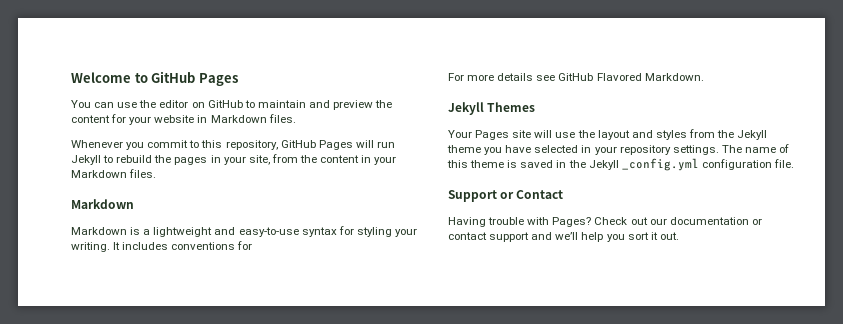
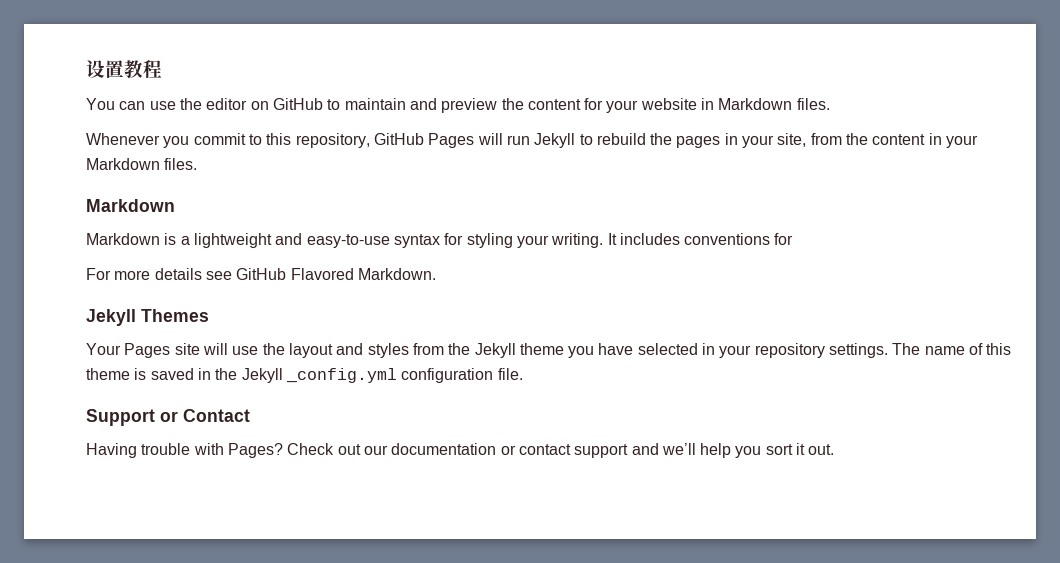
- Welcome to GitHub Pages
+ 设置教程

